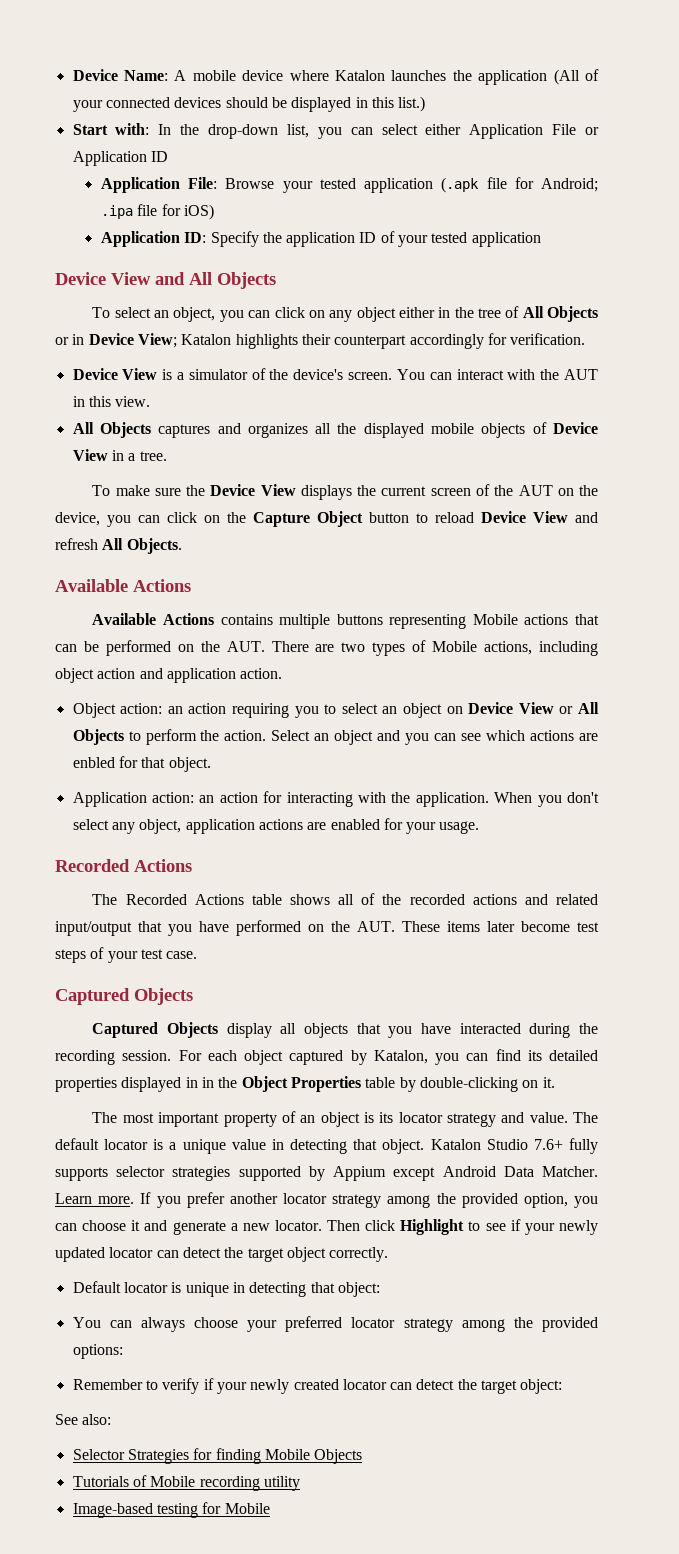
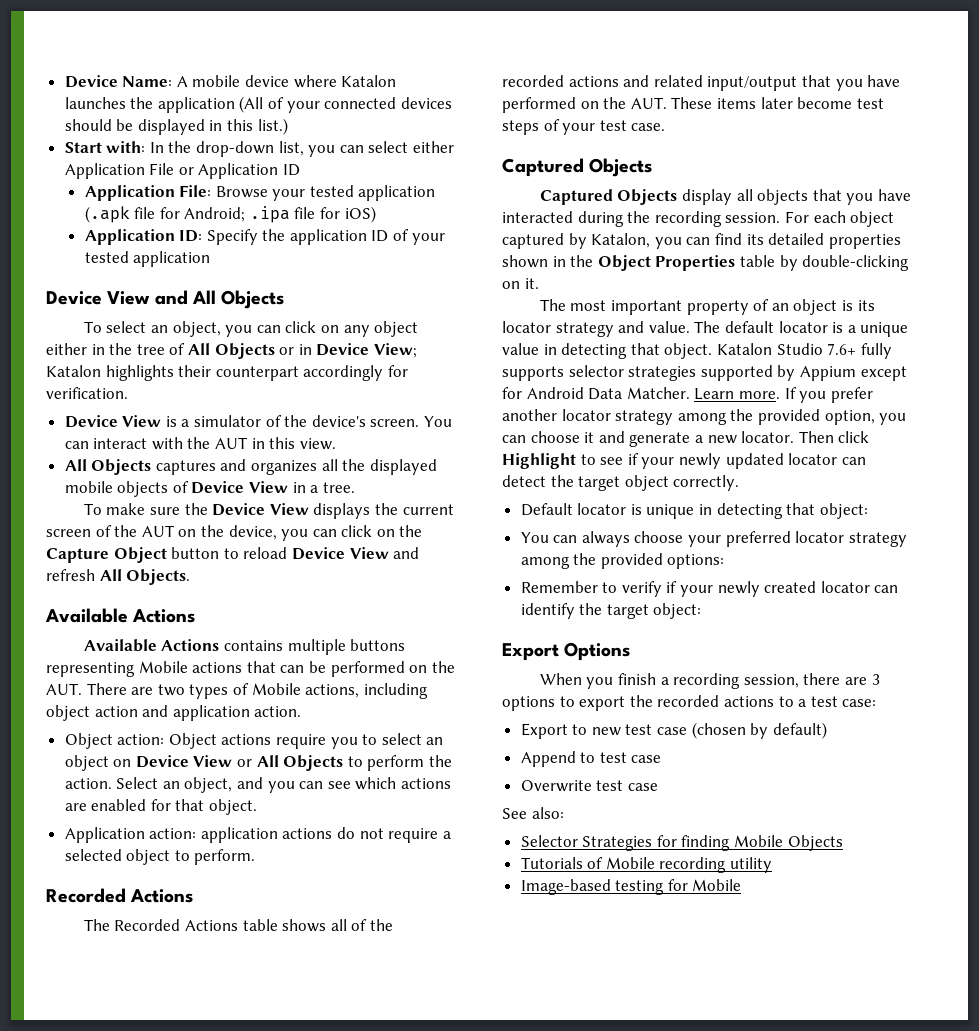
- Object action: an action requiring you to select an object on Device View or All Objects to perform the action.
+ Object action: Object actions require you to select an object on Device View or All Objects to perform the action.
- Select an object and you can see which actions are enbled for that object.
+ Select an object, and you can see which actions are enabled for that object.
- Application action: an action for interacting with the application. When you don't select any object, application actions are enabled for your usage.
+ Application action: application actions do not require a selected object to perform.
- For each object captured by Katalon, you can find its detailed properties displayed in in the Object Properties table by double-clicking on it.
+ For each object captured by Katalon, you can find its detailed properties shown in the Object Properties table by double-clicking on it.
- Katalon Studio 7.6+ fully supports selector strategies supported by Appium except Android Data Matcher.
+ Katalon Studio 7.6+ fully supports selector strategies supported by Appium except for Android Data Matcher.
- Remember to verify if your newly created locator can detect the target object:
+ Remember to verify if your newly created locator can identify the target object:
+ Export Options
+ When you finish a recording session, there are 3 options to export the recorded actions to a test case:
+ Export to new test case (chosen by default)
+ Append to test case
+ Overwrite test case

